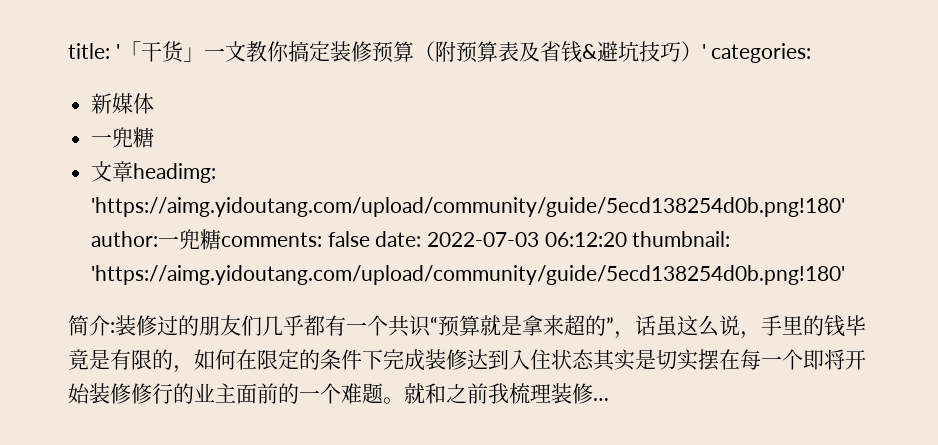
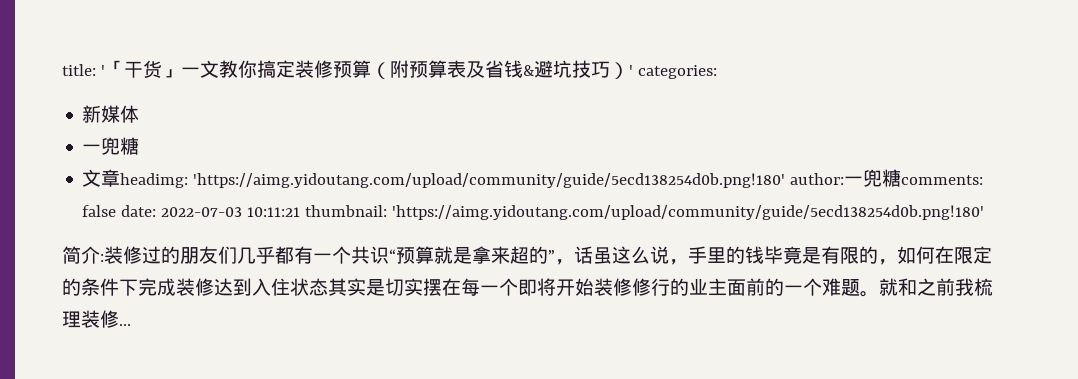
- 文章headimg: 'https://aimg.yidoutang.com/upload/community/guide/5ecd138254d0b.png!180' author:一兜糖comments: false date: 2022-07-03 06:12:20 thumbnail: 'https://aimg.yidoutang.com/upload/community/guide/5ecd138254d0b.png!180'
+ 文章headimg: 'https://aimg.yidoutang.com/upload/community/guide/5ecd138254d0b.png!180' author:一兜糖comments: false date: 2022-07-03 10:11:21 thumbnail: 'https://aimg.yidoutang.com/upload/community/guide/5ecd138254d0b.png!180'

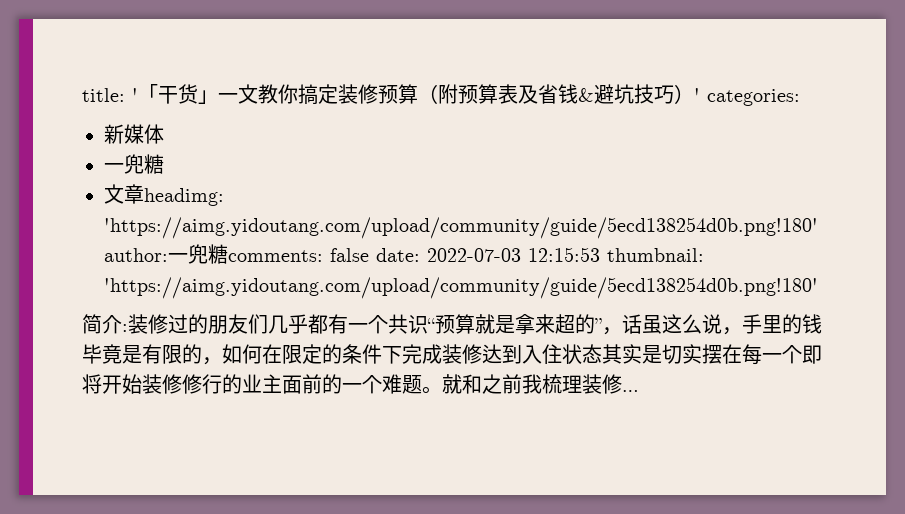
- 文章headimg: 'https://aimg.yidoutang.com/upload/community/guide/5ecd138254d0b.png!180' author:一兜糖comments: false date: 2022-07-03 10:11:21 thumbnail: 'https://aimg.yidoutang.com/upload/community/guide/5ecd138254d0b.png!180'
+ 文章headimg: 'https://aimg.yidoutang.com/upload/community/guide/5ecd138254d0b.png!180' author:一兜糖comments: false date: 2022-07-03 12:15:53 thumbnail: 'https://aimg.yidoutang.com/upload/community/guide/5ecd138254d0b.png!180'

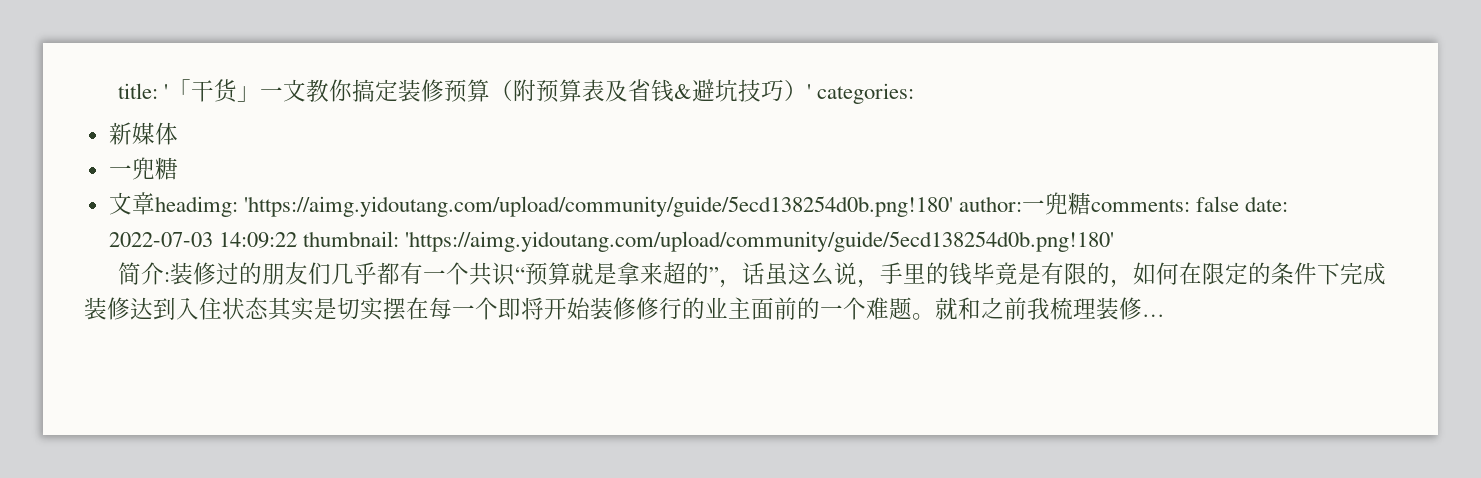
- 文章headimg: 'https://aimg.yidoutang.com/upload/community/guide/5ecd138254d0b.png!180' author:一兜糖comments: false date: 2022-07-03 12:15:53 thumbnail: 'https://aimg.yidoutang.com/upload/community/guide/5ecd138254d0b.png!180'
+ 文章headimg: 'https://aimg.yidoutang.com/upload/community/guide/5ecd138254d0b.png!180' author:一兜糖comments: false date: 2022-07-03 14:09:22 thumbnail: 'https://aimg.yidoutang.com/upload/community/guide/5ecd138254d0b.png!180'

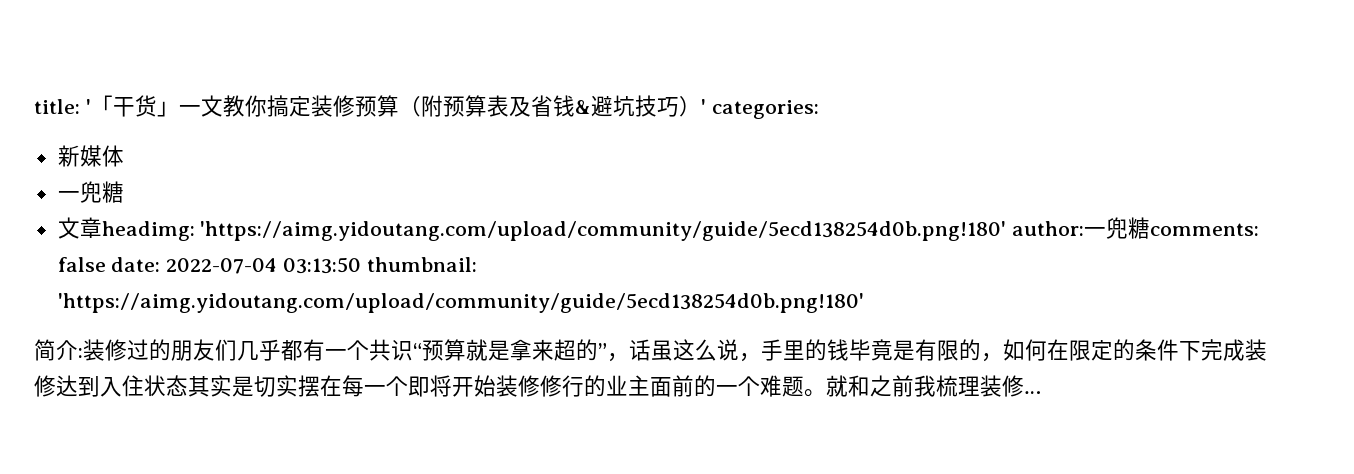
- 文章headimg: 'https://aimg.yidoutang.com/upload/community/guide/5ecd138254d0b.png!180' author:一兜糖comments: false date: 2022-07-03 14:09:22 thumbnail: 'https://aimg.yidoutang.com/upload/community/guide/5ecd138254d0b.png!180'
+ 文章headimg: 'https://aimg.yidoutang.com/upload/community/guide/5ecd138254d0b.png!180' author:一兜糖comments: false date: 2022-07-04 03:13:50 thumbnail: 'https://aimg.yidoutang.com/upload/community/guide/5ecd138254d0b.png!180'

